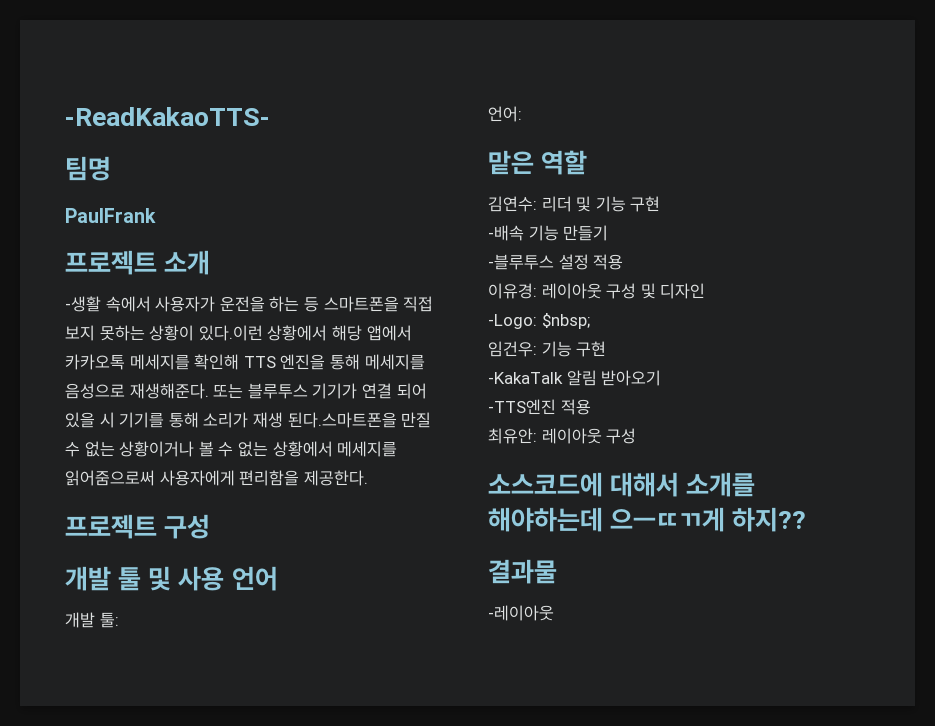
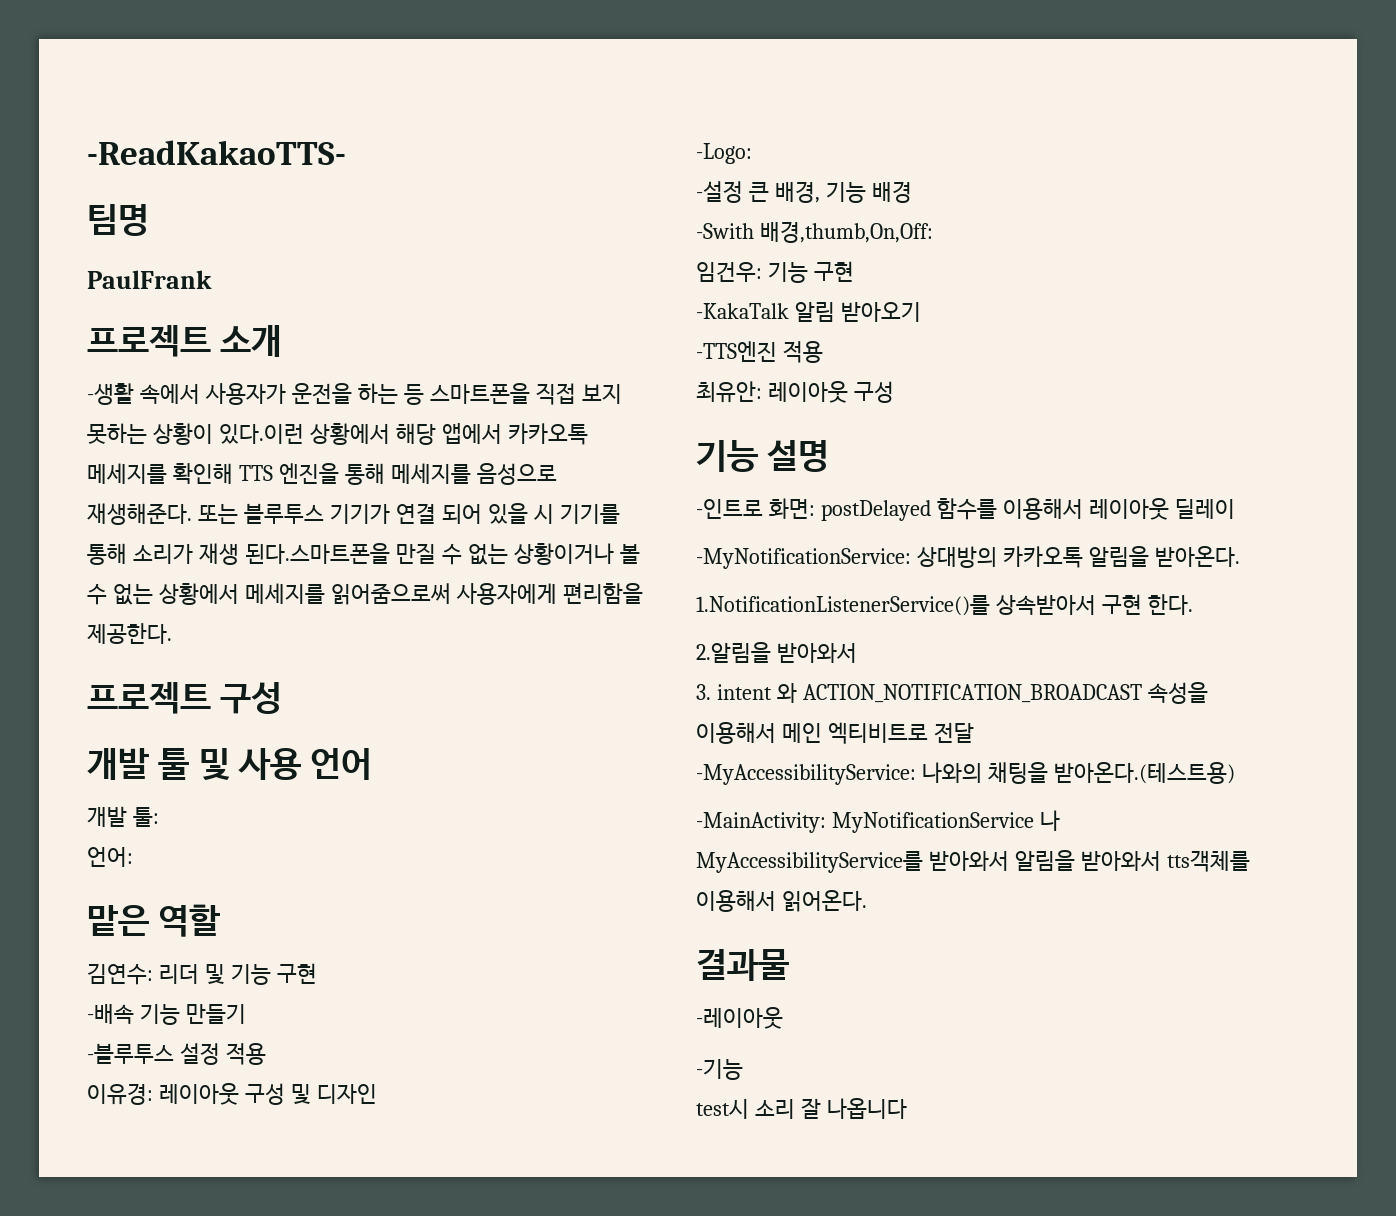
- -Logo: $nbsp;
+ -Logo:
+ -설정 큰 배경, 기능 배경
+ -Swith 배경,thumb,On,Off:
- 소스코드에 대해서 소개를 해야하는데 으ㅡㄸㄲ게 하지??
+ 기능 설명
+ -인트로 화면: postDelayed 함수를 이용해서 레이아웃 딜레이
+ -MyNotificationService: 상대방의 카카오톡 알림을 받아온다.
+ 1.NotificationListenerService()를 상속받아서 구현 한다.
+ 2.알림을 받아와서
+ 3. intent 와 ACTION_NOTIFICATION_BROADCAST 속성을 이용해서 메인 엑티비트로 전달
+ -MyAccessibilityService: 나와의 채팅을 받아온다.(테스트용)
+ -MainActivity: MyNotificationService 나 MyAccessibilityService를 받아와서 알림을 받아와서 tts객체를 이용해서 읽어온다.
  결과물
  -레이아웃
+ -기능
+ test시 소리 잘 나옵니다

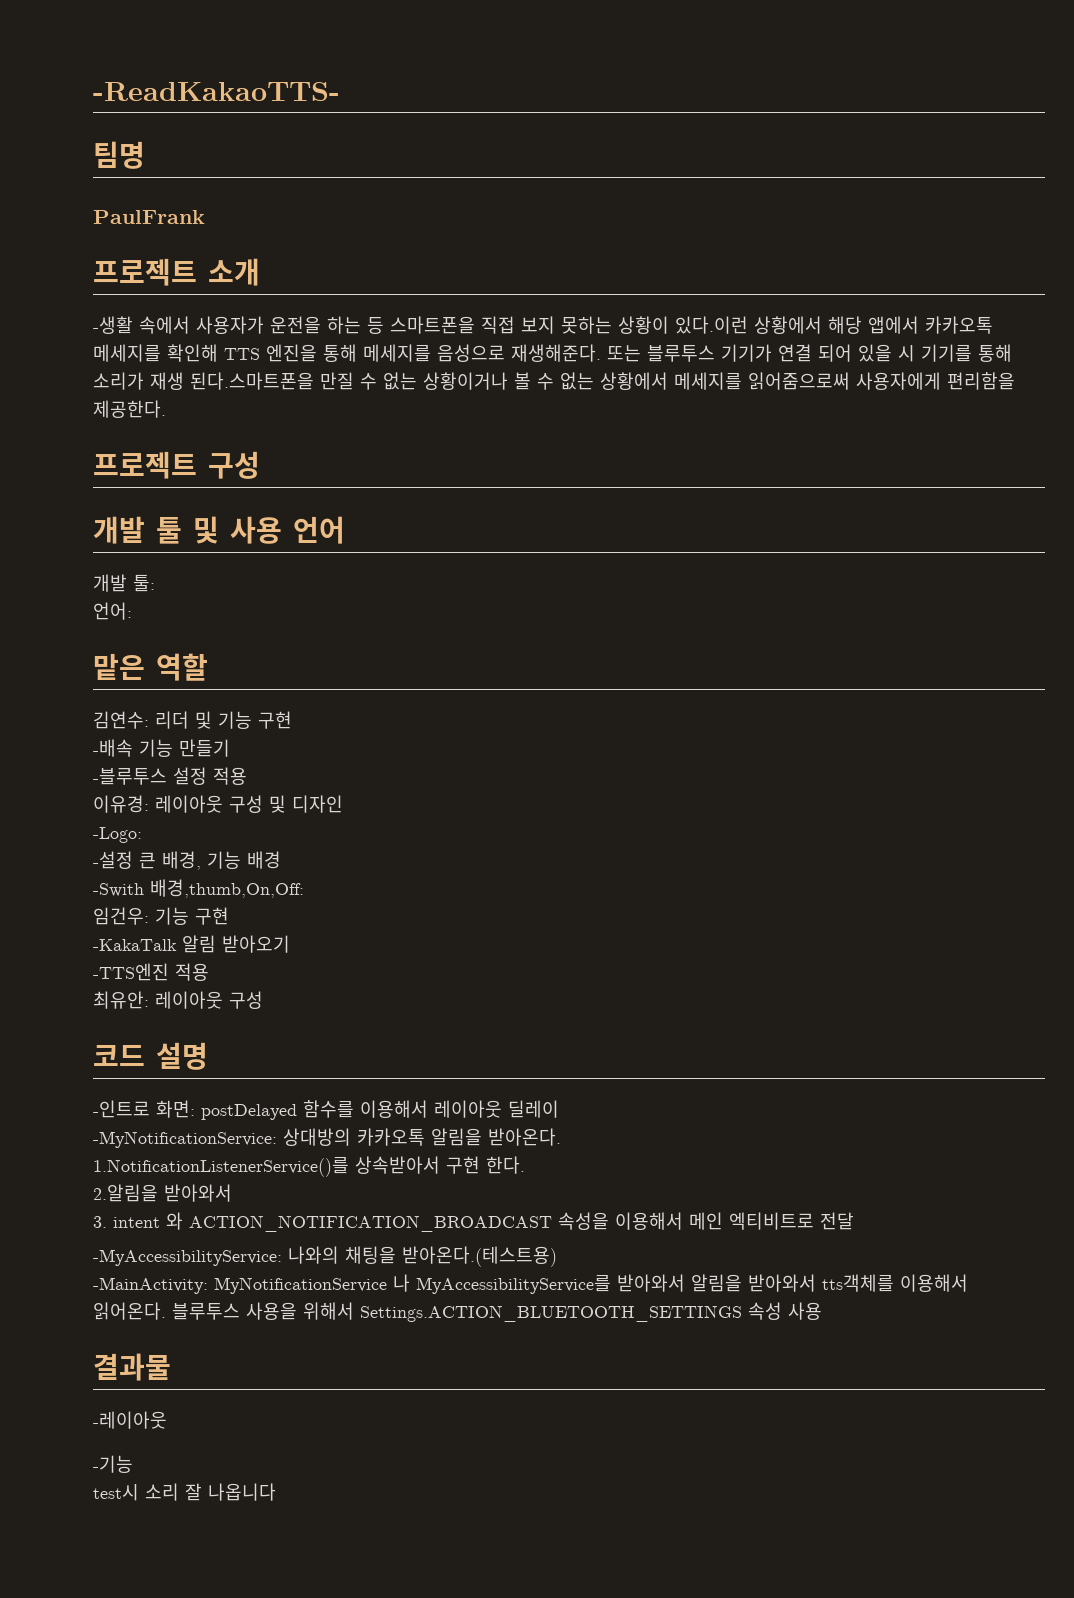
- 기능 설명
+ 코드 설명
+ 블루투스 사용을 위해서 Settings.ACTION_BLUETOOTH_SETTINGS 속성 사용

